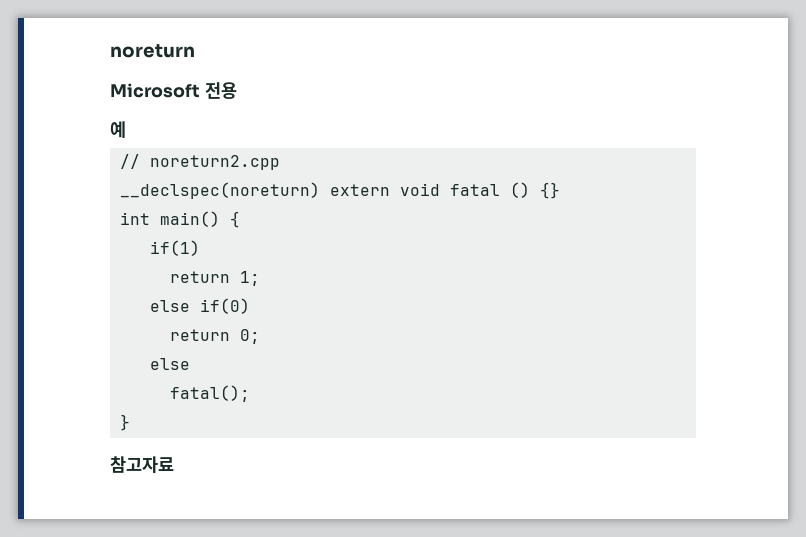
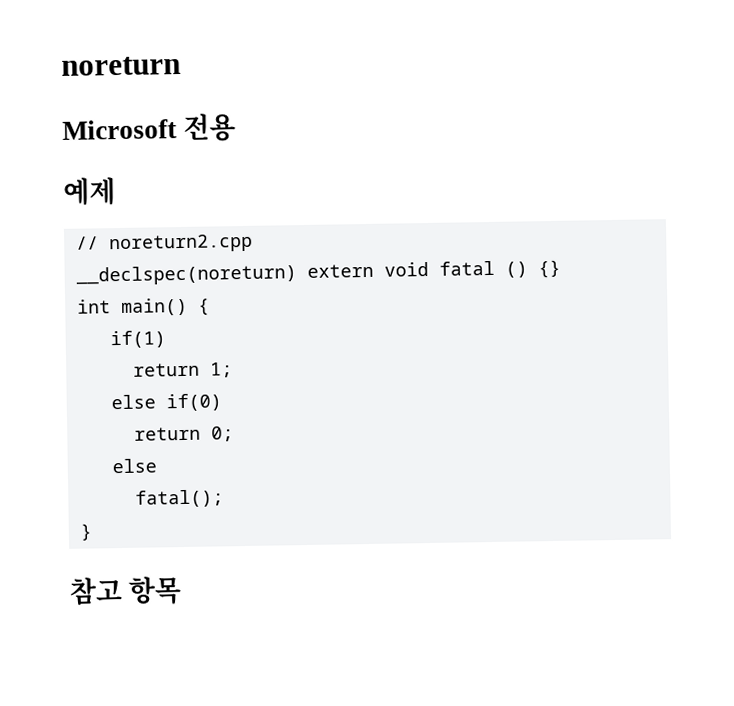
- 예
+ 예제
- 참고자료
+ 참고 항목

